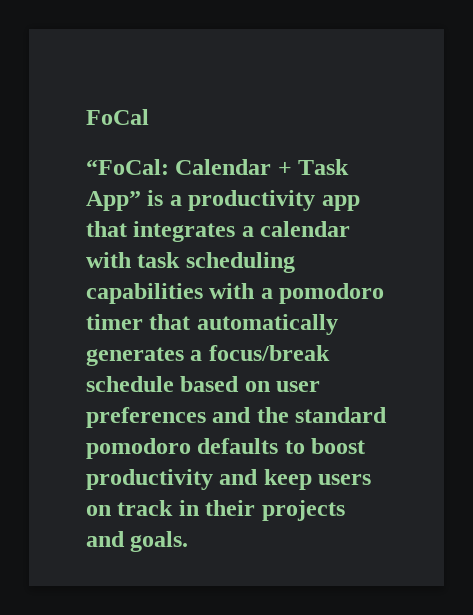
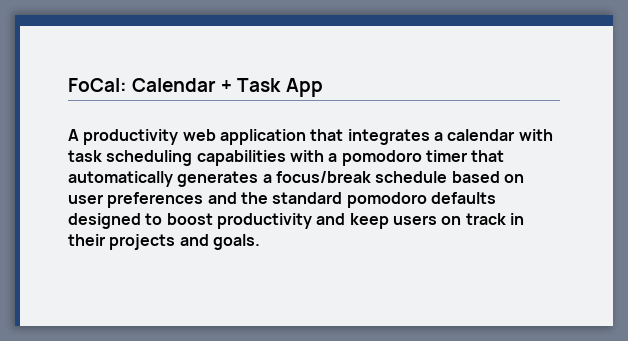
- FoCal
- “FoCal: Calendar + Task App” is a productivity app that integrates a calendar with task scheduling capabilities with a pomodoro timer that automatically generates a focus/break schedule based on user preferences and the standard pomodoro defaults to boost productivity and keep users on track in their projects and goals.
+ FoCal: Calendar + Task App
+ A productivity web application that integrates a calendar with task scheduling capabilities with a pomodoro timer that automatically generates a focus/break schedule based on user preferences and the standard pomodoro defaults designed to boost productivity and keep users on track in their projects and goals.

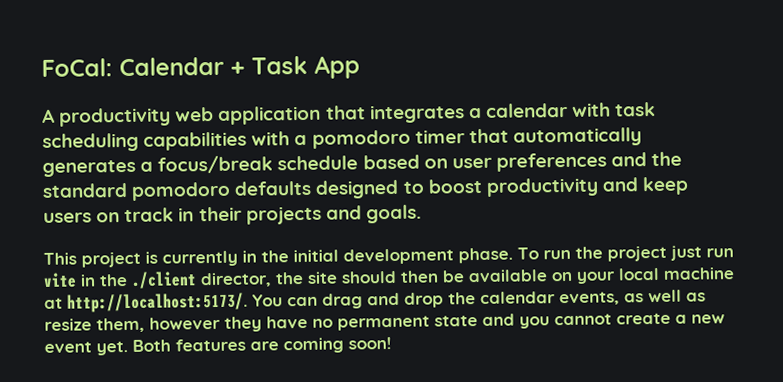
+ This project is currently in the initial development phase. To run the project just run vite in the ./client director, the site should then be available on your local machine at http://localhost:5173/. You can drag and drop the calendar events, as well as resize them, however they have no permanent state and you cannot create a new event yet. Both features are coming soon!

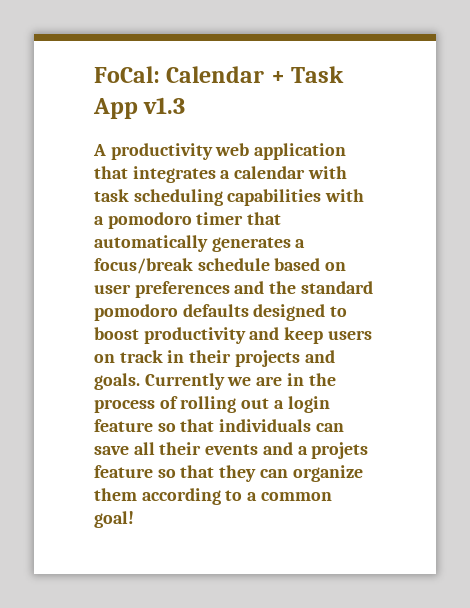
- FoCal: Calendar + Task App
+ FoCal: Calendar + Task App v1.3
- A productivity web application that integrates a calendar with task scheduling capabilities with a pomodoro timer that automatically generates a focus/break schedule based on user preferences and the standard pomodoro defaults designed to boost productivity and keep users on track in their projects and goals.
- This project is currently in the initial development phase. To run the project just run vite in the ./client director, the site should then be available on your local machine at http://localhost:5173/. You can drag and drop the calendar events, as well as resize them, however they have no permanent state and you cannot create a new event yet. Both features are coming soon!
+ A productivity web application that integrates a calendar with task scheduling capabilities with a pomodoro timer that automatically generates a focus/break schedule based on user preferences and the standard pomodoro defaults designed to boost productivity and keep users on track in their projects and goals. Currently we are in the process of rolling out a login feature so that individuals can save all their events and a projets feature so that they can organize them according to a common goal!

